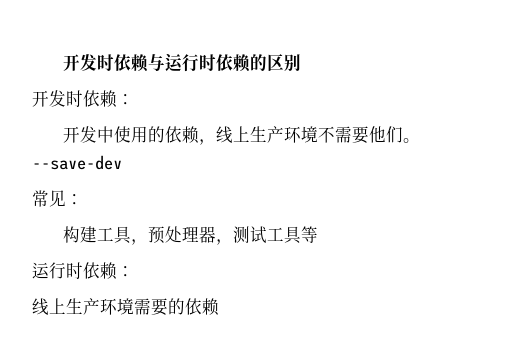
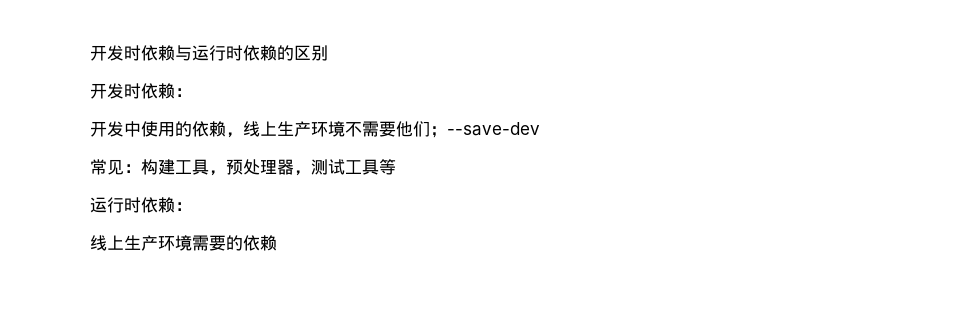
- 开发中使用的依赖，线上生产环境不需要他们。--save-dev
+ 开发中使用的依赖，线上生产环境不需要他们；--save-dev
- 常见：
- 构建工具，预处理器，测试工具等
+ 常见：构建工具，预处理器，测试工具等

